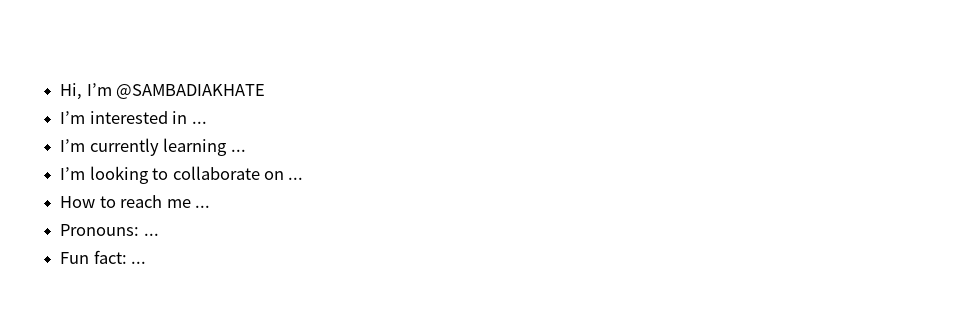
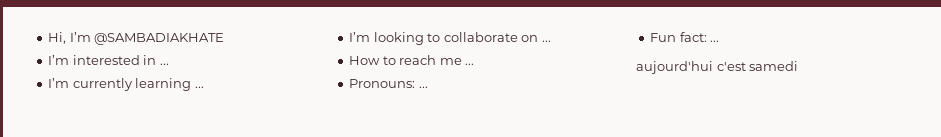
+ aujourd'hui c'est samedi

